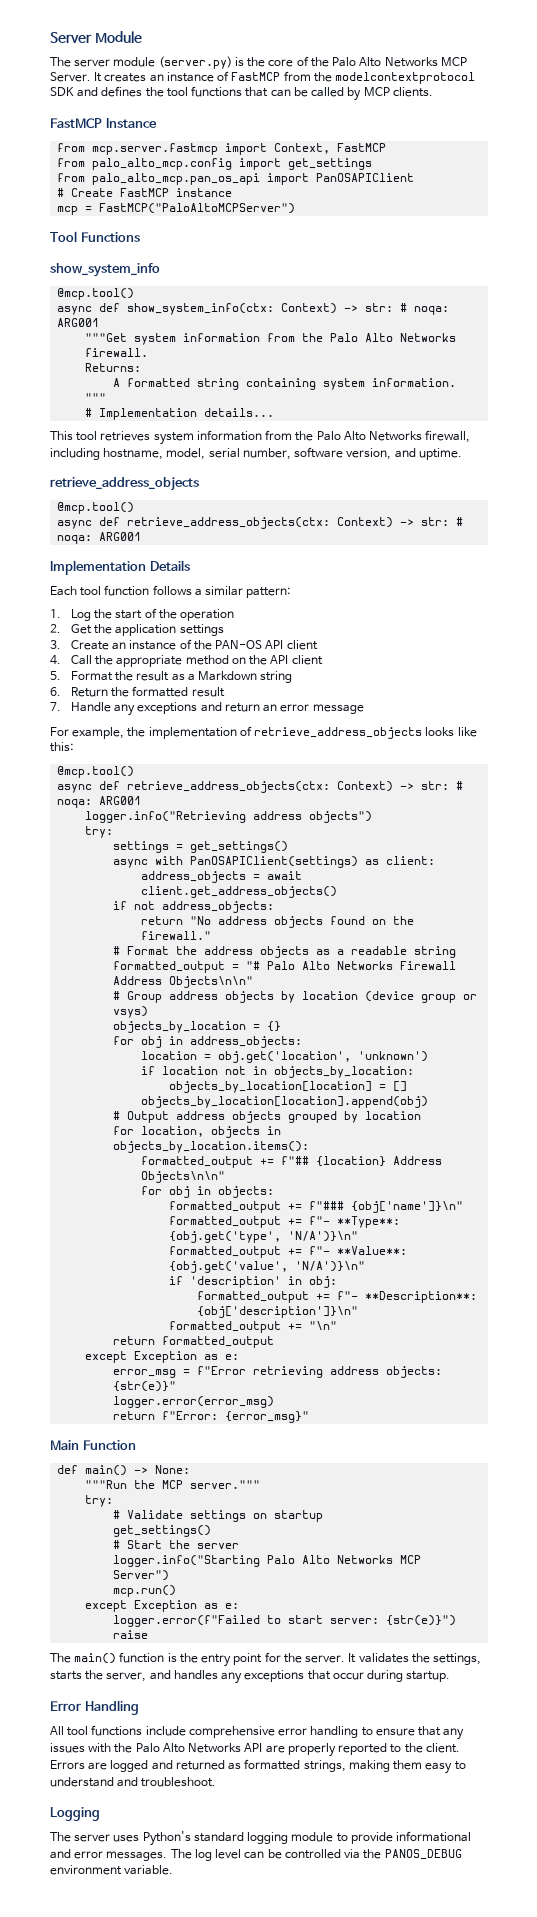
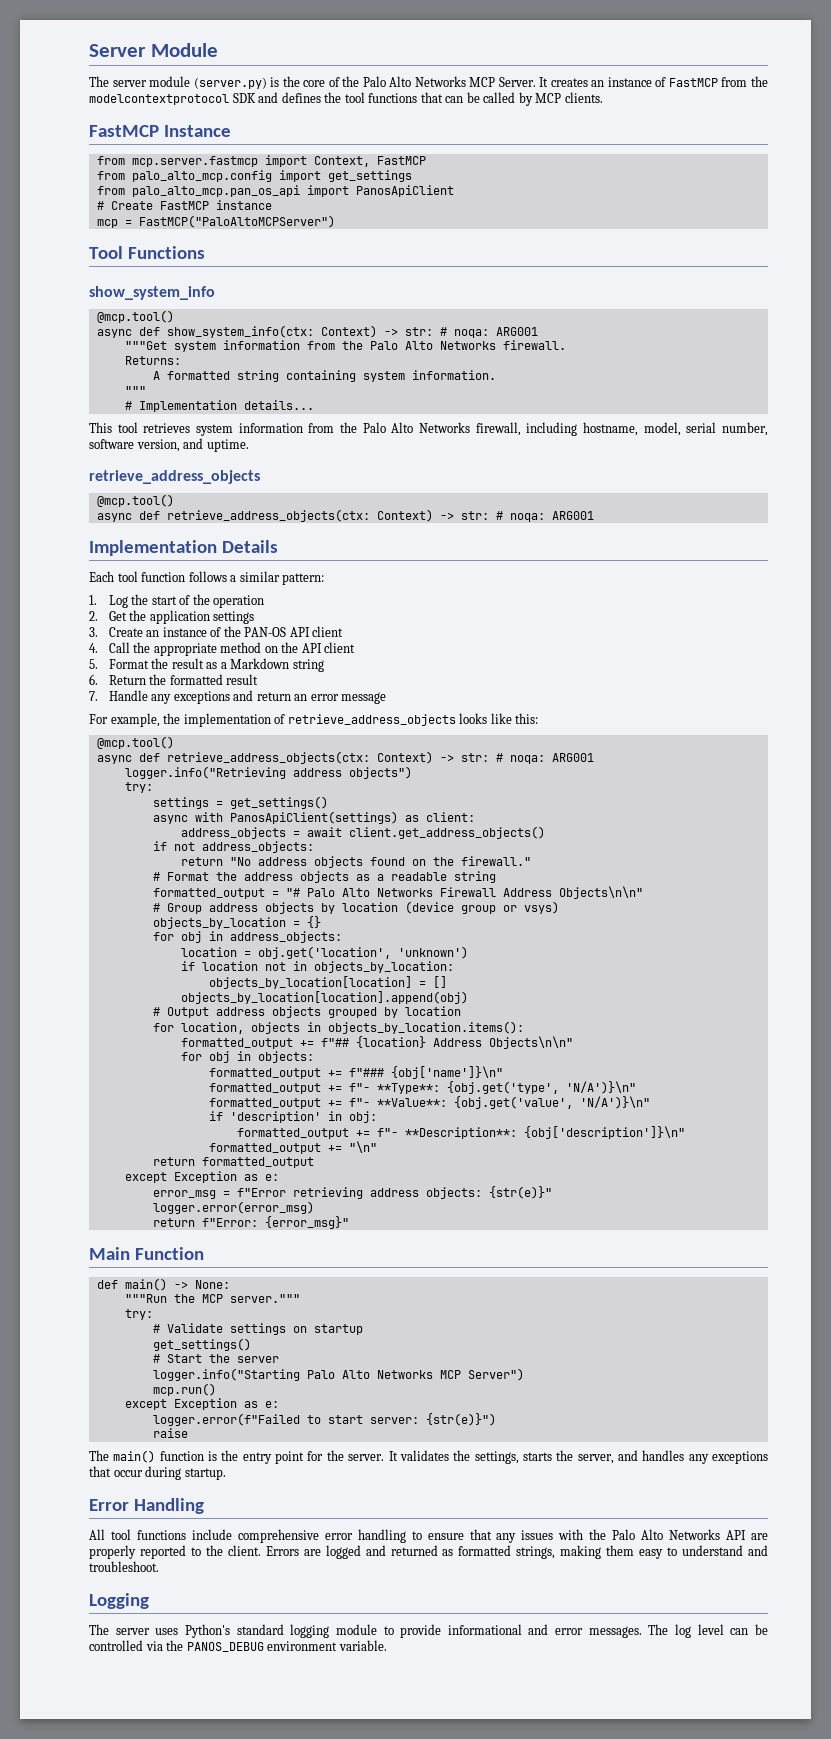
- from palo_alto_mcp.pan_os_api import PanOSAPIClient
+ from palo_alto_mcp.pan_os_api import PanosApiClient
- async with PanOSAPIClient(settings) as client:
+ async with PanosApiClient(settings) as client:

